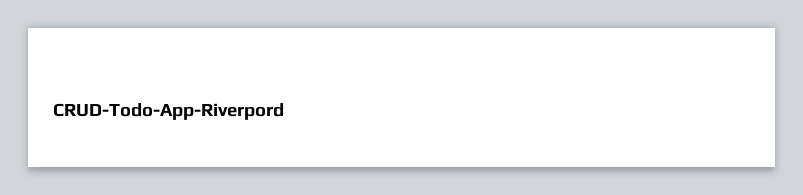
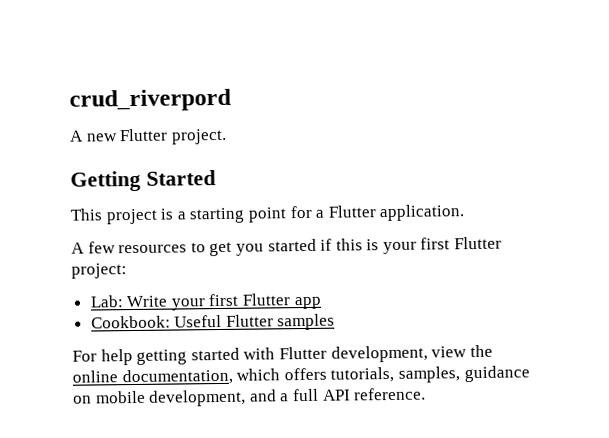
- CRUD-Todo-App-Riverpord
+ crud_riverpord
+ A new Flutter project.
+ Getting Started
+ This project is a starting point for a Flutter application.
+ A few resources to get you started if this is your first Flutter project:
+ Lab: Write your first Flutter app
+ Cookbook: Useful Flutter samples
+ For help getting started with Flutter development, view the online documentation, which offers tutorials, samples, guidance on mobile development, and a full API reference.

